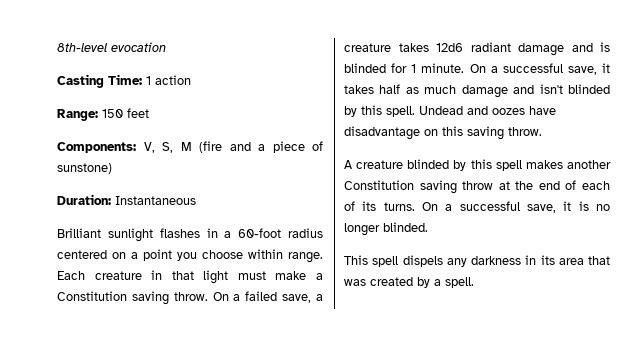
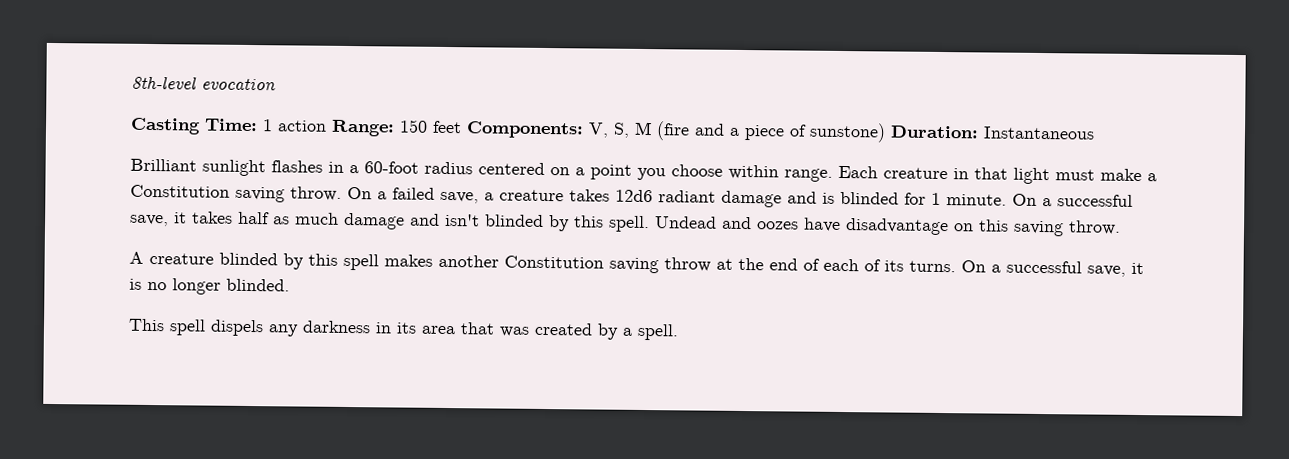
- Casting Time: 1 action
- Range: 150 feet
- Components: V, S, M (fire and a piece of sunstone)
- Duration: Instantaneous
+ Casting Time: 1 action Range: 150 feet Components: V, S, M (fire and a piece of sunstone) Duration: Instantaneous

